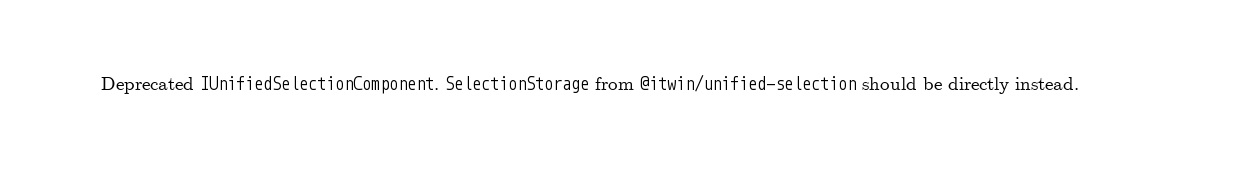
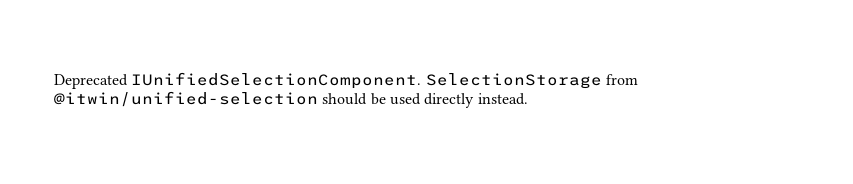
- SelectionStorage from @itwin/unified-selection should be directly instead.
+ SelectionStorage from @itwin/unified-selection should be used directly instead.

